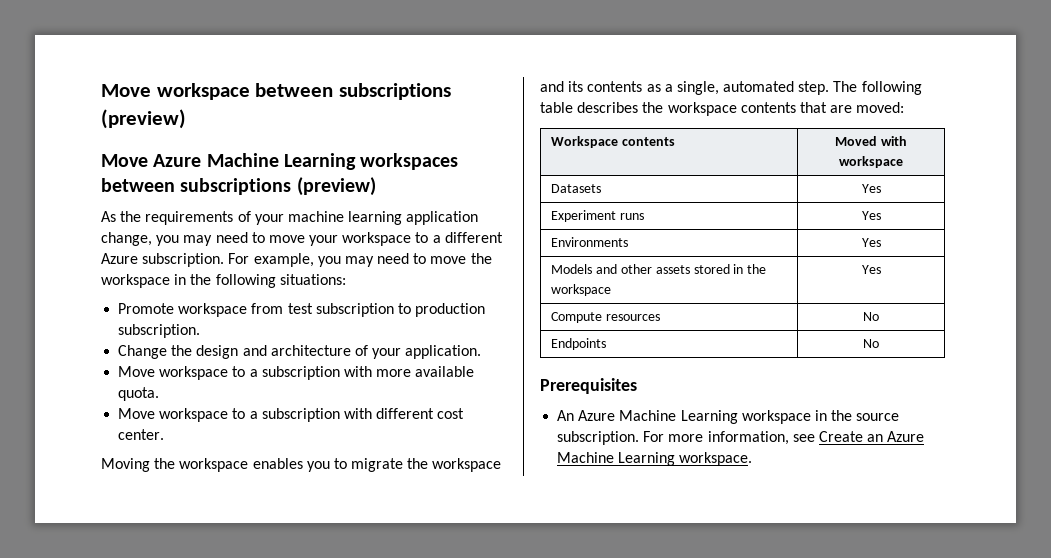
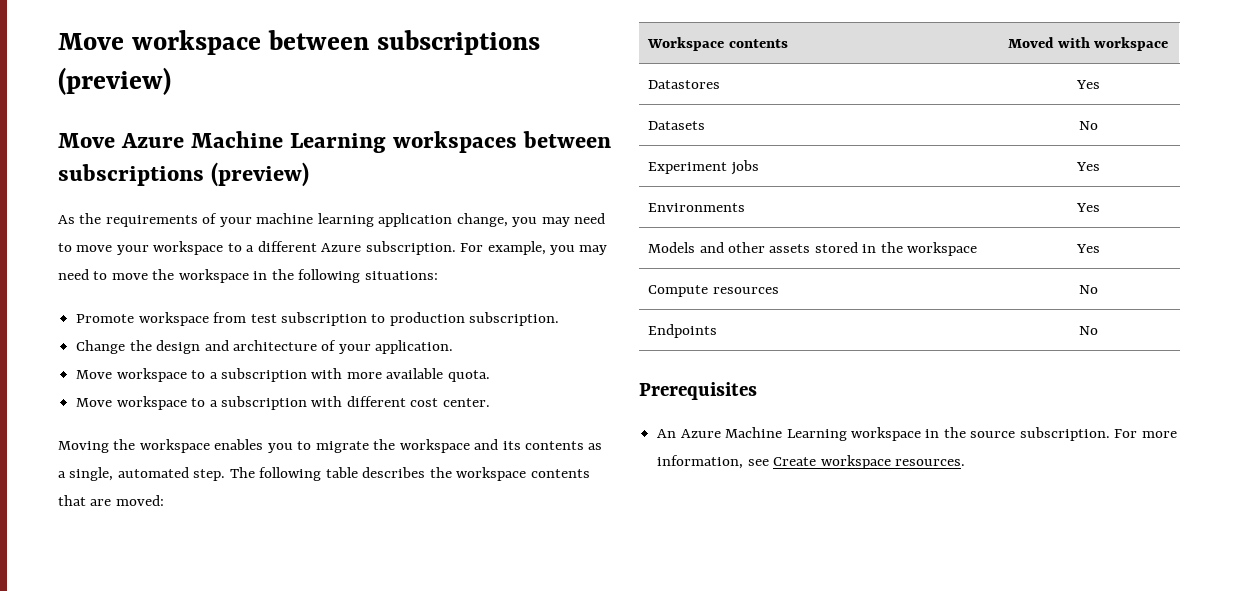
- Datasets | Yes
+ Datastores | Yes
+ Datasets | No
- Experiment runs | Yes
+ Experiment jobs | Yes
- For more information, see Create an Azure Machine Learning workspace.
+ For more information, see Create workspace resources.

